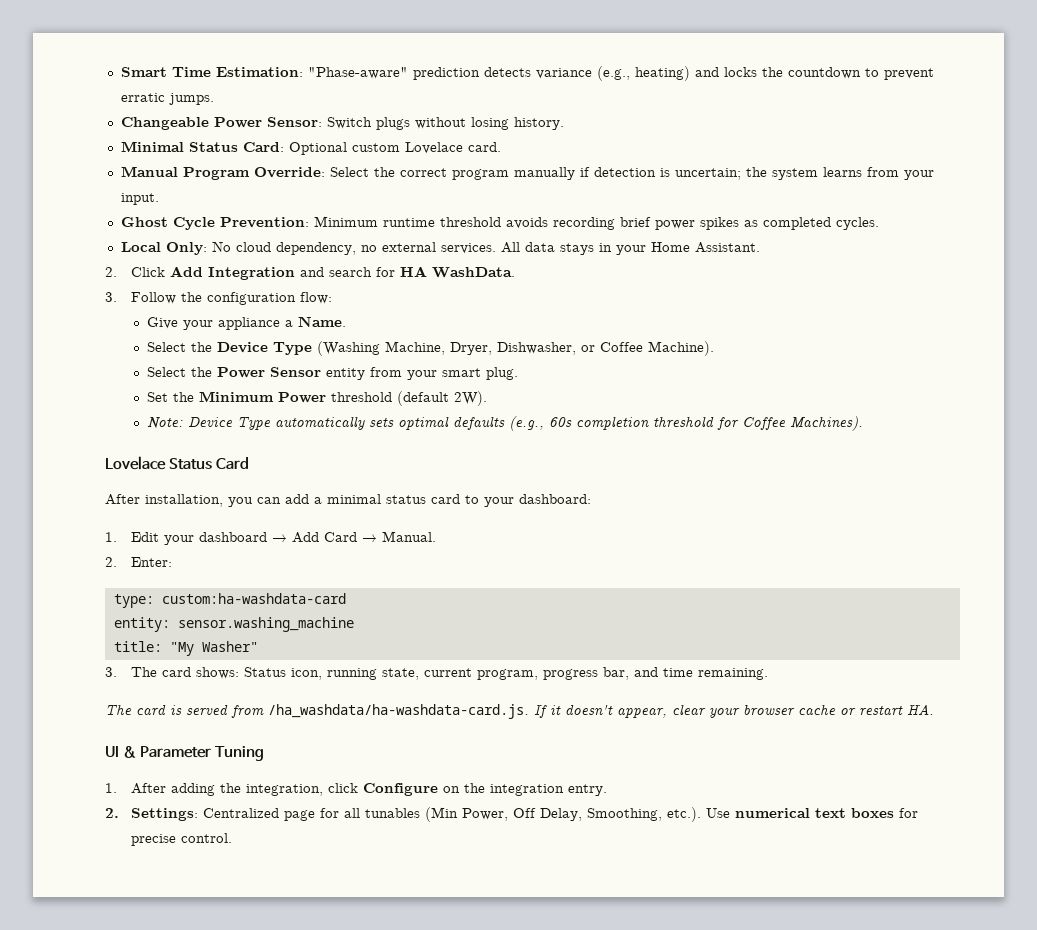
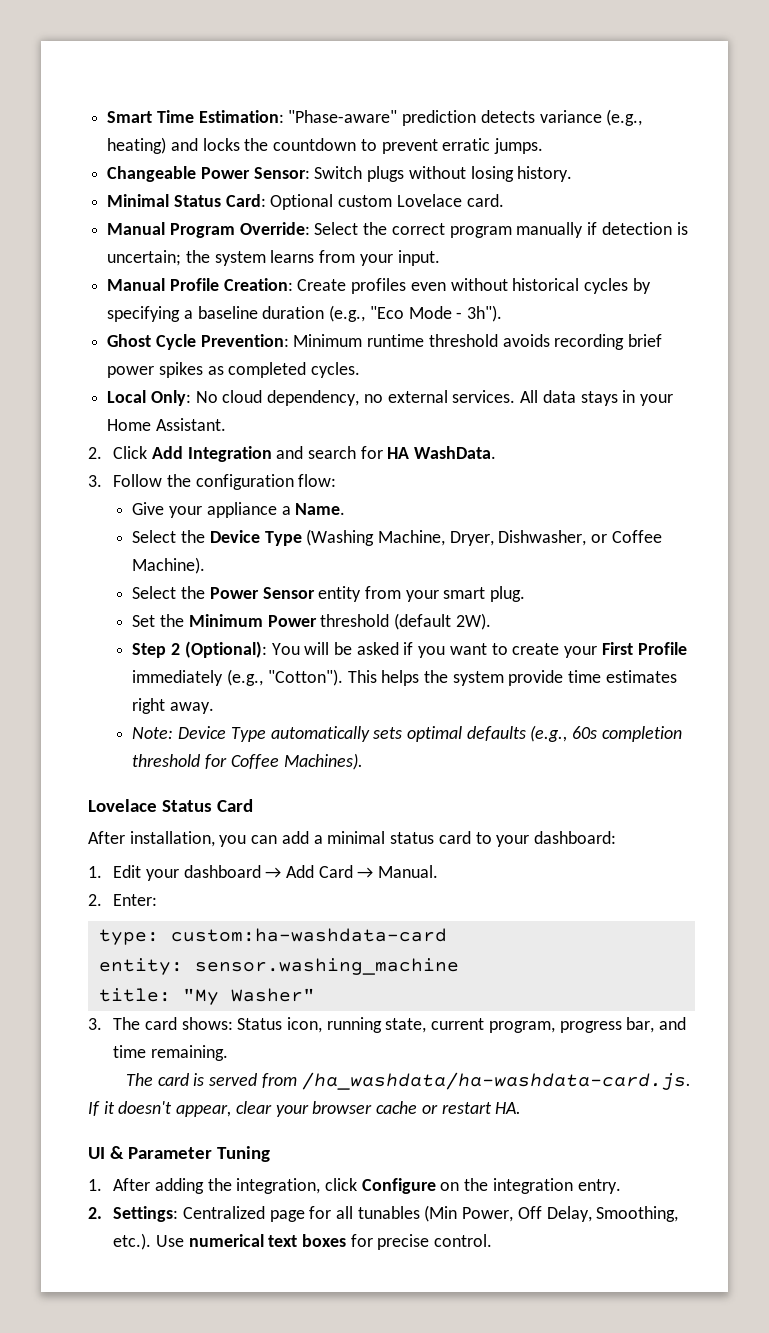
+ Manual Profile Creation: Create profiles even without historical cycles by specifying a baseline duration (e.g., "Eco Mode - 3h").
+ Step 2 (Optional): You will be asked if you want to create your First Profile immediately (e.g., "Cotton"). This helps the system provide time estimates right away.

